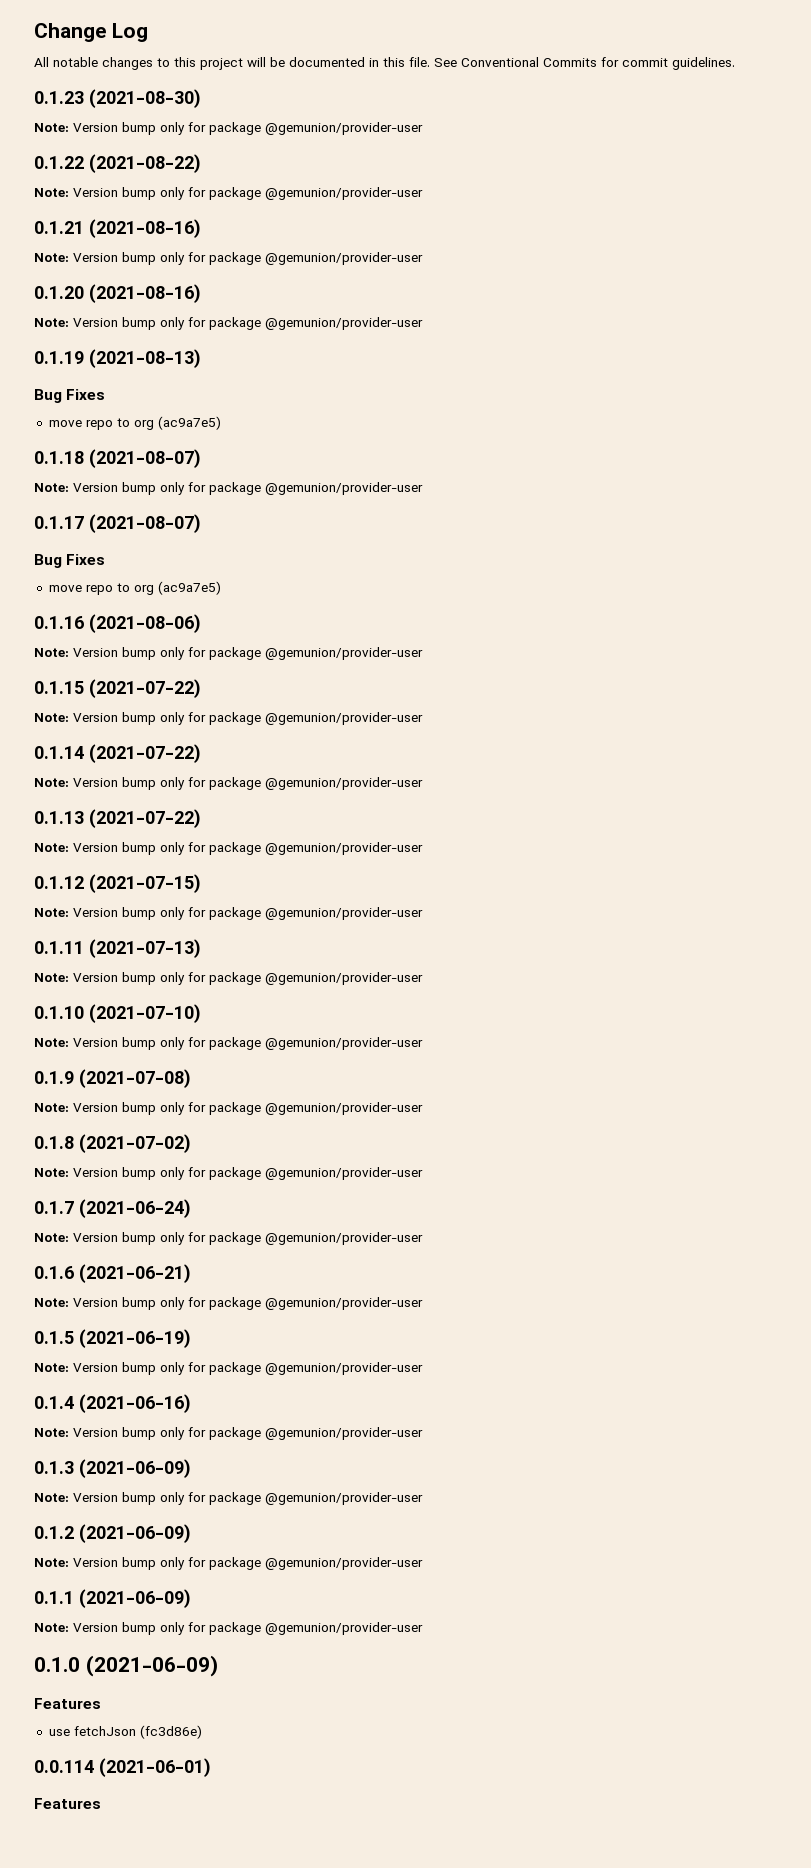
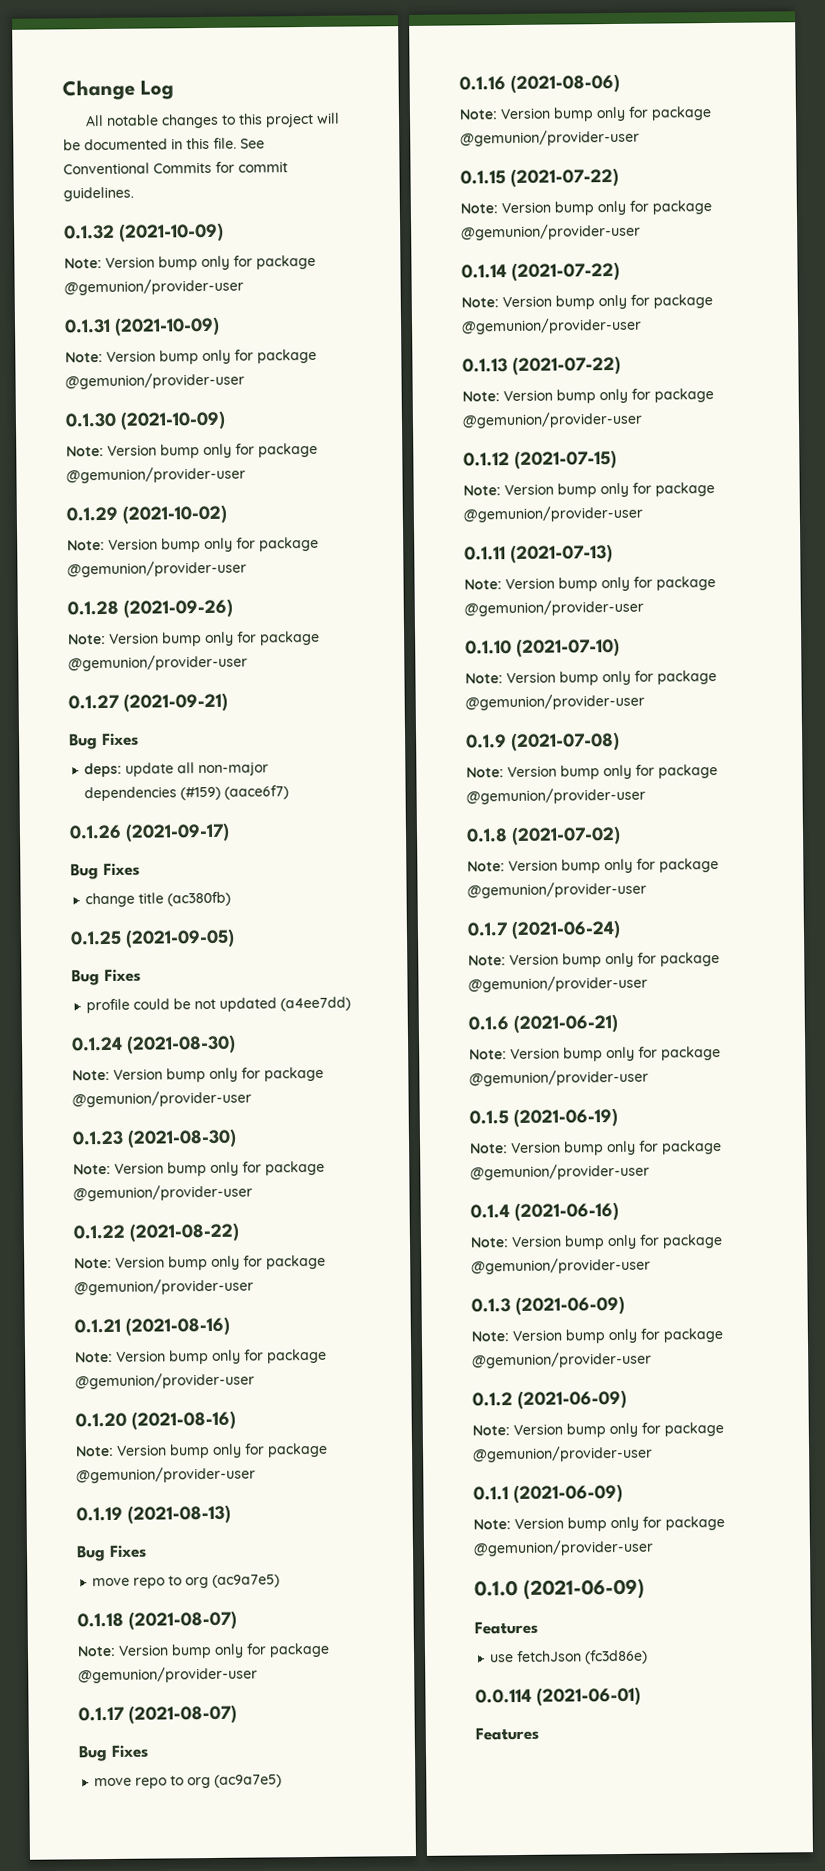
+ 0.1.32 (2021-10-09)
+ Note: Version bump only for package @gemunion/provider-user
+ 0.1.31 (2021-10-09)
+ Note: Version bump only for package @gemunion/provider-user
+ 0.1.30 (2021-10-09)
+ Note: Version bump only for package @gemunion/provider-user
+ 0.1.29 (2021-10-02)
+ Note: Version bump only for package @gemunion/provider-user
+ 0.1.28 (2021-09-26)
+ Note: Version bump only for package @gemunion/provider-user
+ 0.1.27 (2021-09-21)
+ Bug Fixes
+ deps: update all non-major dependencies (#159) (aace6f7)
+ 0.1.26 (2021-09-17)
+ Bug Fixes
+ change title (ac380fb)
+ 0.1.25 (2021-09-05)
+ Bug Fixes
+ profile could be not updated (a4ee7dd)
+ 0.1.24 (2021-08-30)
+ Note: Version bump only for package @gemunion/provider-user

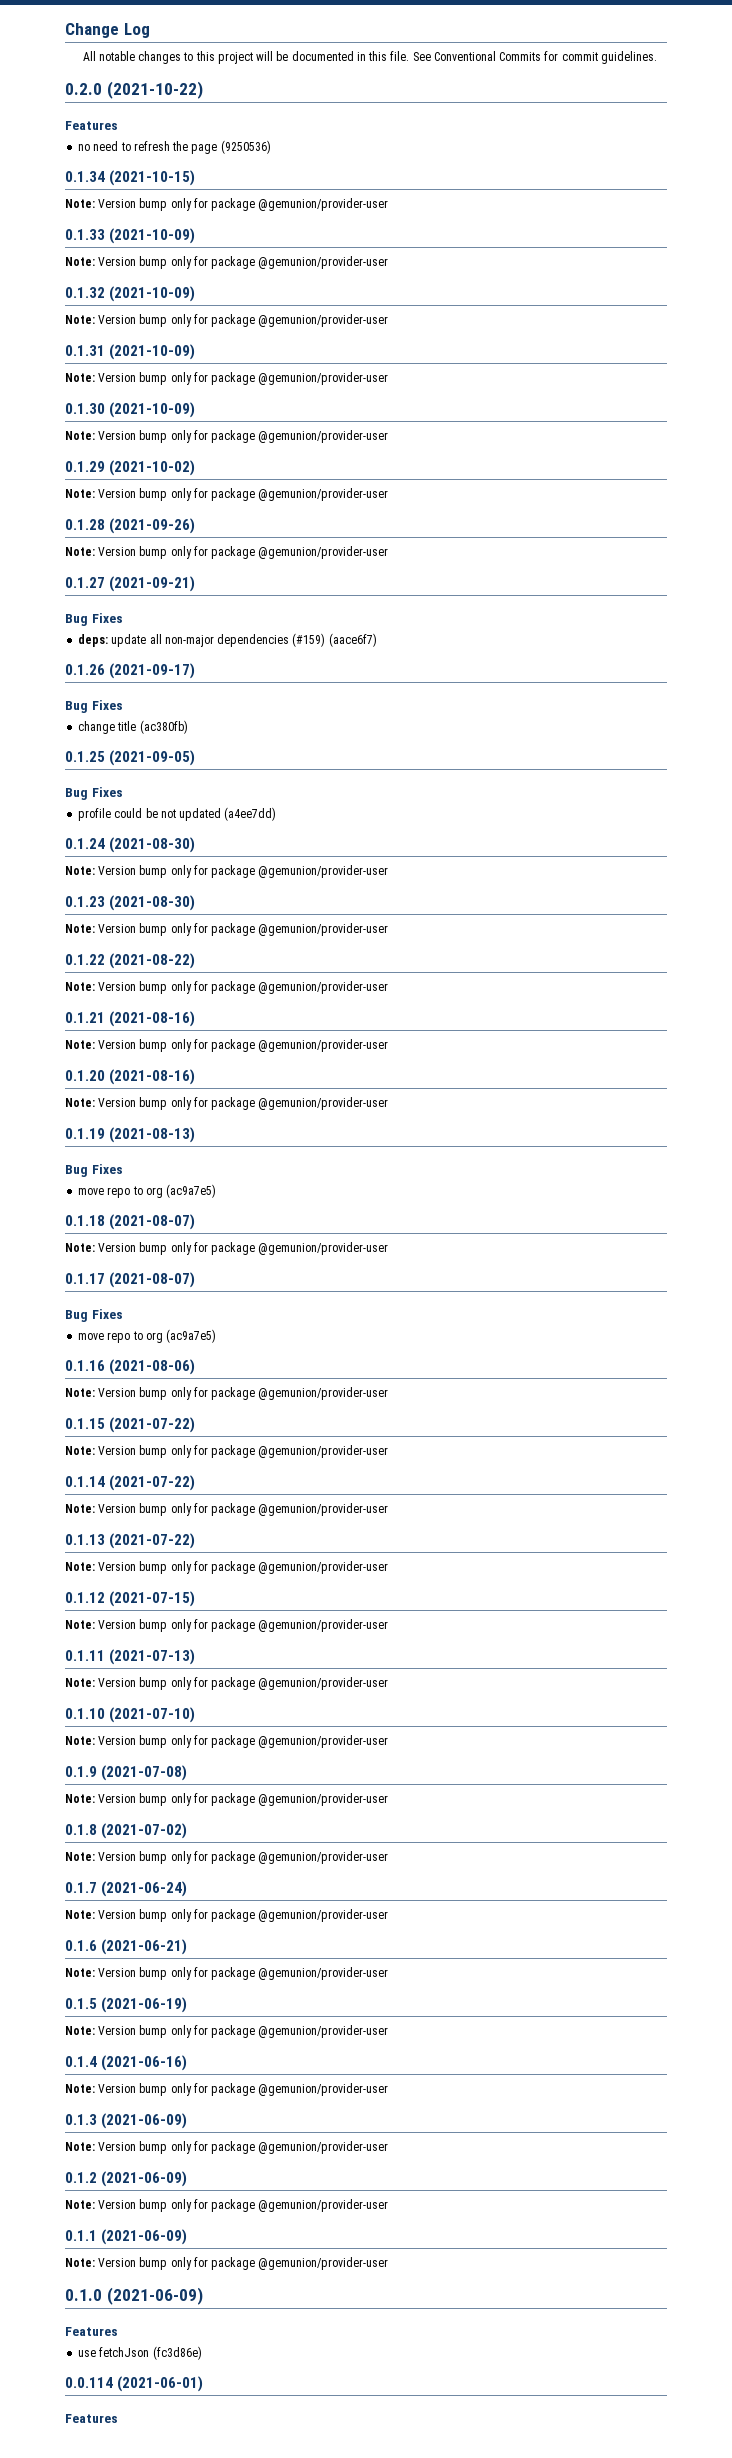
+ 0.2.0 (2021-10-22)
+ Features
+ no need to refresh the page (9250536)
+ 0.1.34 (2021-10-15)
+ Note: Version bump only for package @gemunion/provider-user
+ 0.1.33 (2021-10-09)
+ Note: Version bump only for package @gemunion/provider-user

